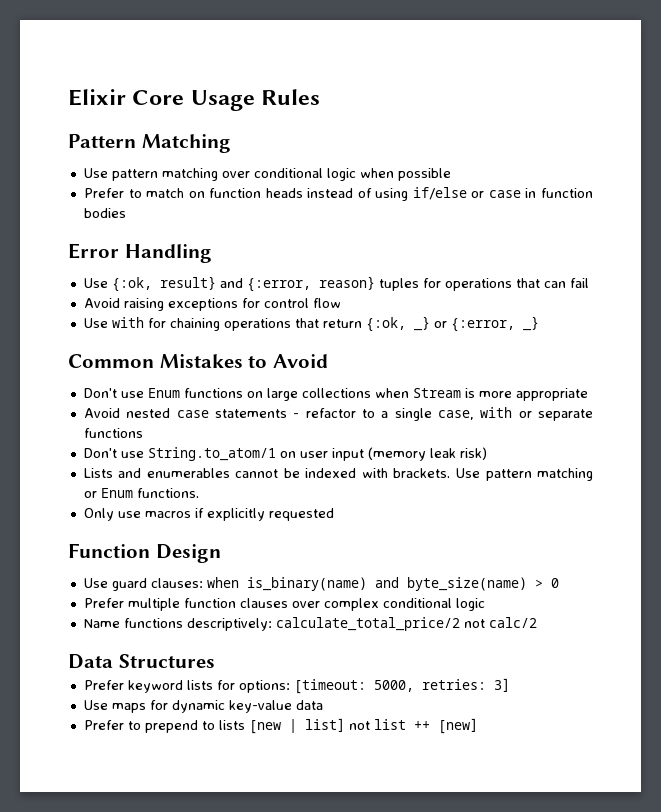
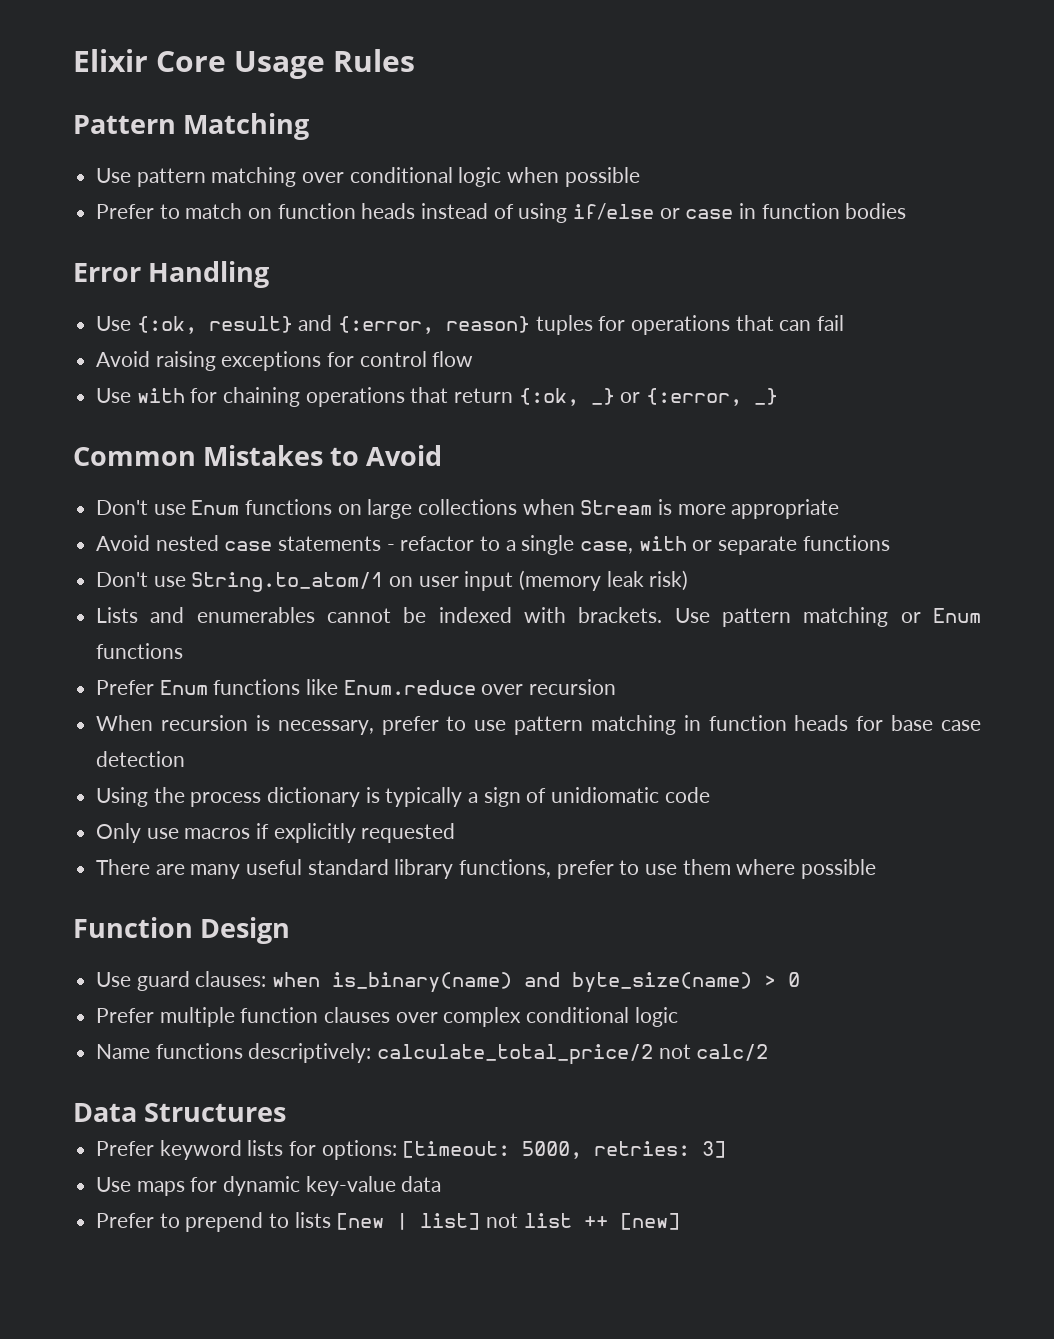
- Use pattern matching or Enum functions.
+ Use pattern matching or Enum functions
+ Prefer Enum functions like Enum.reduce over recursion
+ When recursion is necessary, prefer to use pattern matching in function heads for base case detection
+ Using the process dictionary is typically a sign of unidiomatic code
+ There are many useful standard library functions, prefer to use them where possible

